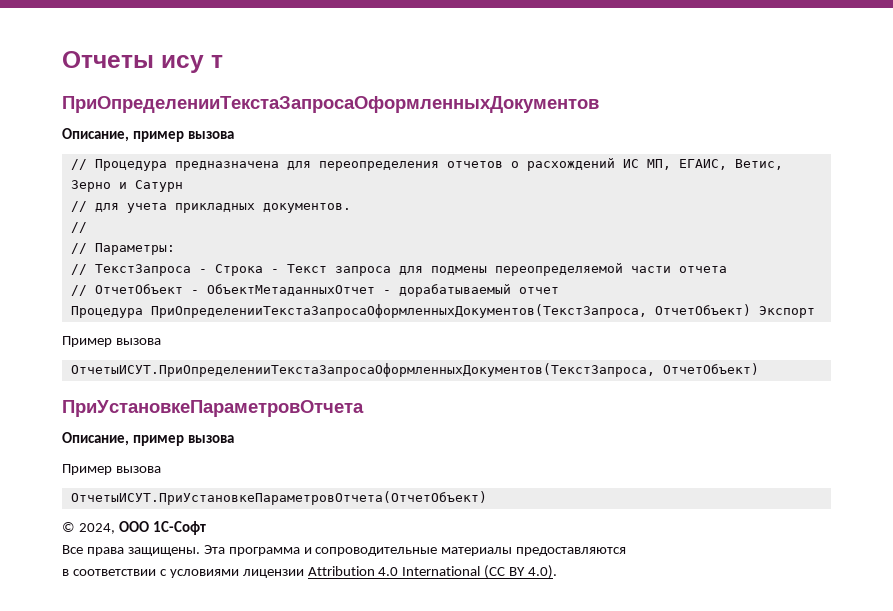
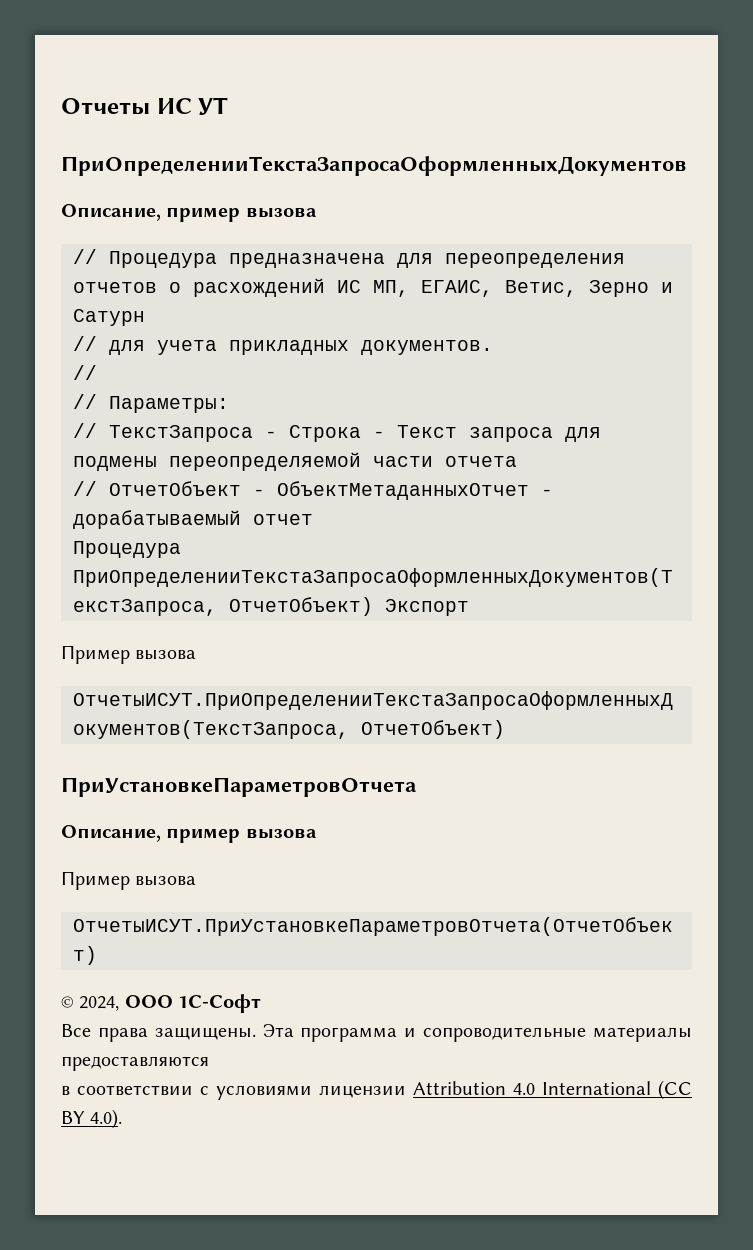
- Отчеты ису т
+ Отчеты ИС УТ

